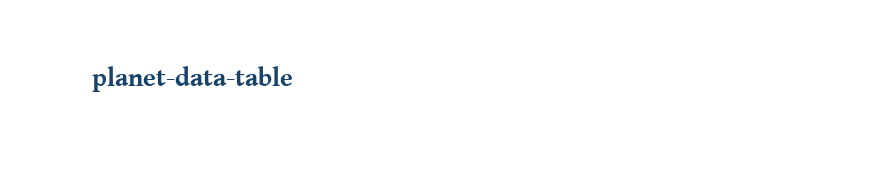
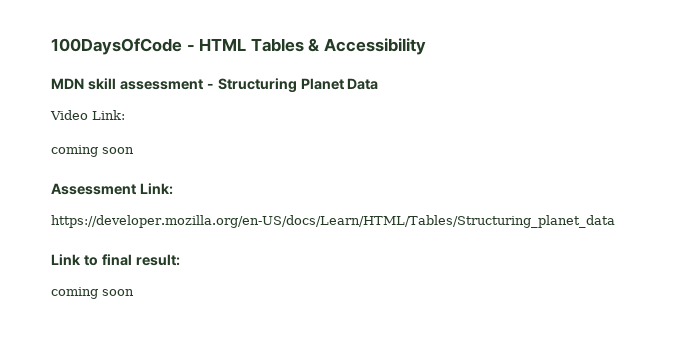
- planet-data-table
+ 100DaysOfCode - HTML Tables & Accessibility
+ MDN skill assessment - Structuring Planet Data
+ Video Link:
+ coming soon
+ Assessment Link:
+ https://developer.mozilla.org/en-US/docs/Learn/HTML/Tables/Structuring_planet_data
+ Link to final result:
+ coming soon

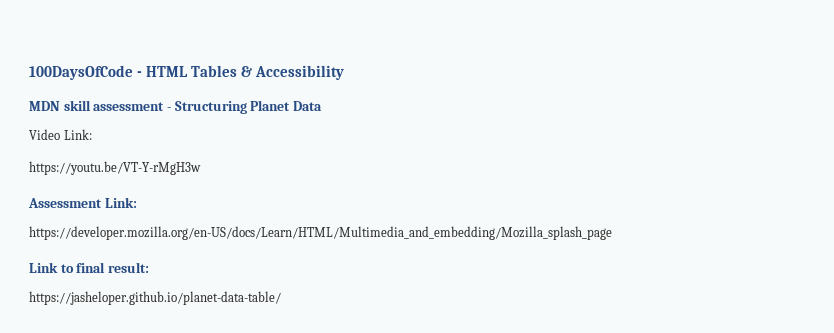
  Video Link:
- coming soon
+ https://youtu.be/VT-Y-rMgH3w
- https://developer.mozilla.org/en-US/docs/Learn/HTML/Tables/Structuring_planet_data
+ https://developer.mozilla.org/en-US/docs/Learn/HTML/Multimedia_and_embedding/Mozilla_splash_page
  Link to final result:
- coming soon
+ https://jasheloper.github.io/planet-data-table/

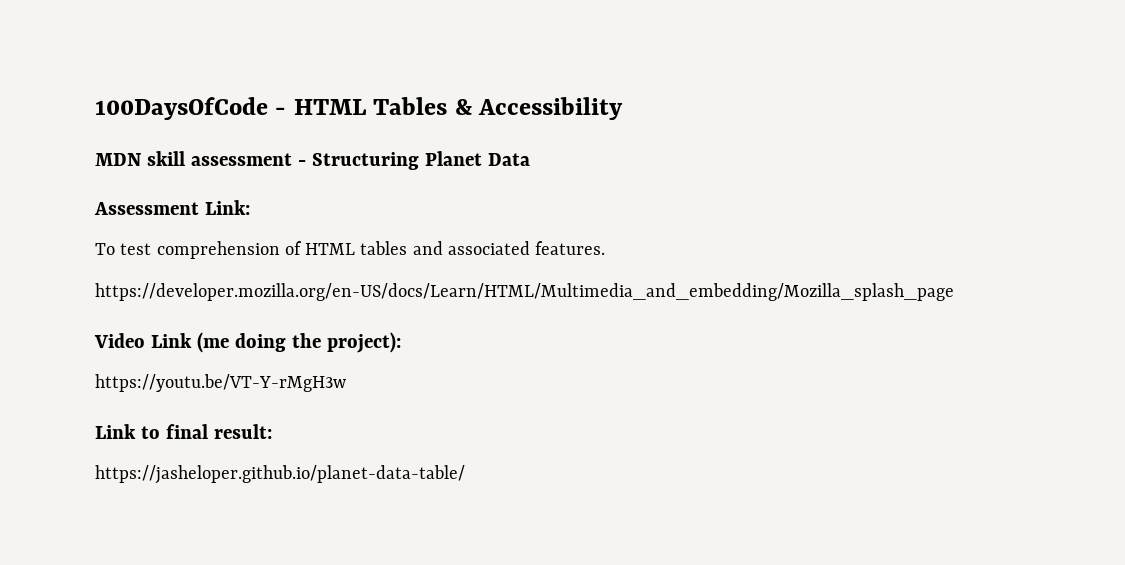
- Video Link:
- https://youtu.be/VT-Y-rMgH3w
+ To test comprehension of HTML tables and associated features.
  https://developer.mozilla.org/en-US/docs/Learn/HTML/Multimedia_and_embedding/Mozilla_splash_page
+ Video Link (me doing the project):
+ https://youtu.be/VT-Y-rMgH3w

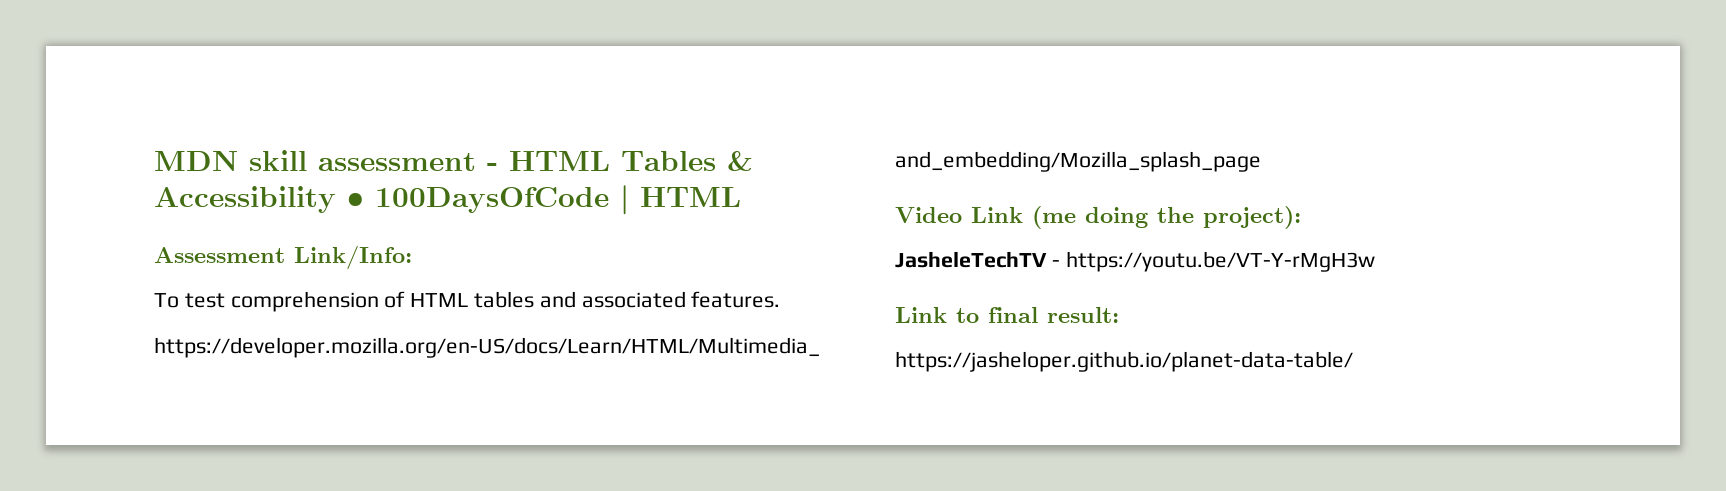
- 100DaysOfCode - HTML Tables & Accessibility
- MDN skill assessment - Structuring Planet Data
+ MDN skill assessment - HTML Tables & Accessibility • 100DaysOfCode | HTML
- Assessment Link:
+ Assessment Link/Info:
- https://youtu.be/VT-Y-rMgH3w
+ JasheleTechTV - https://youtu.be/VT-Y-rMgH3w

